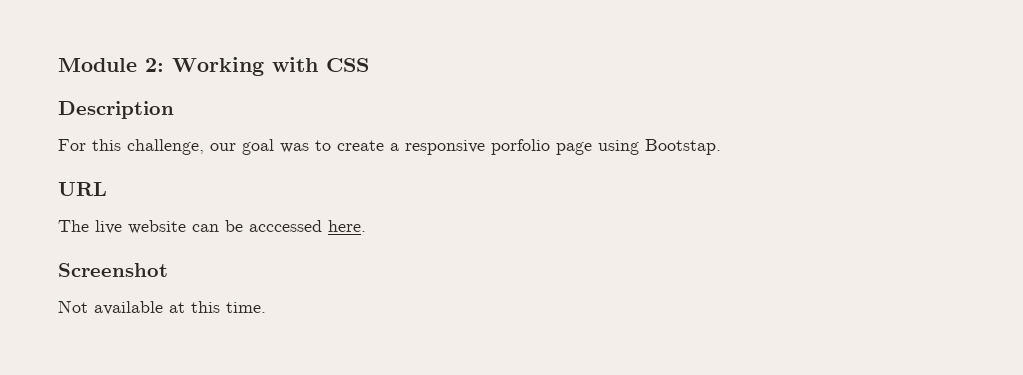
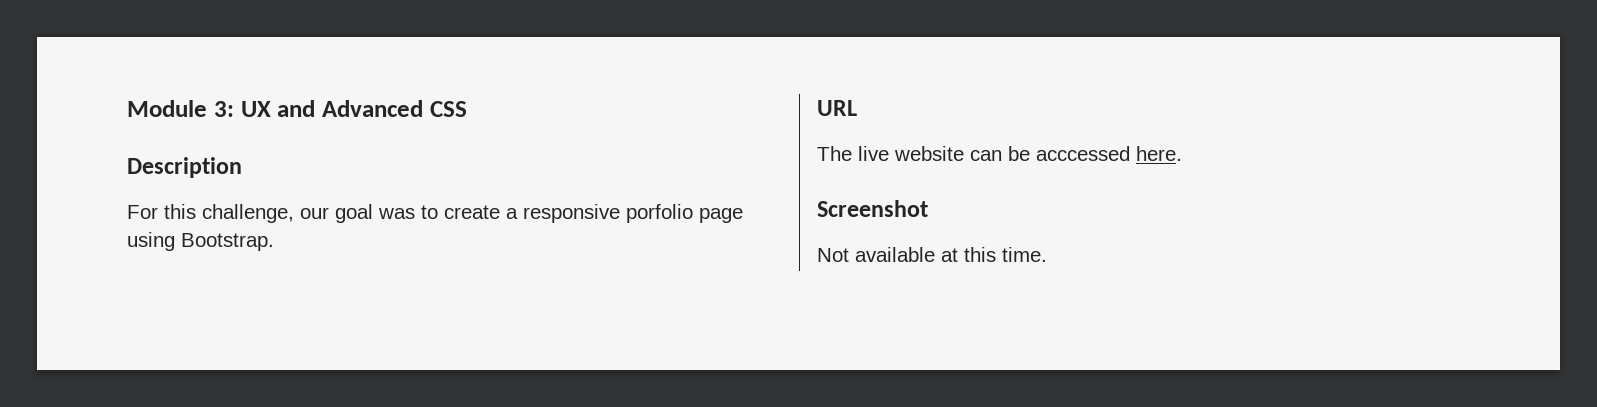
- Module 2: Working with CSS
+ Module 3: UX and Advanced CSS
- For this challenge, our goal was to create a responsive porfolio page using Bootstap.
+ For this challenge, our goal was to create a responsive porfolio page using Bootstrap.

